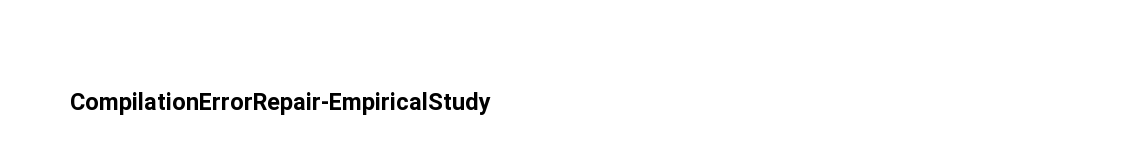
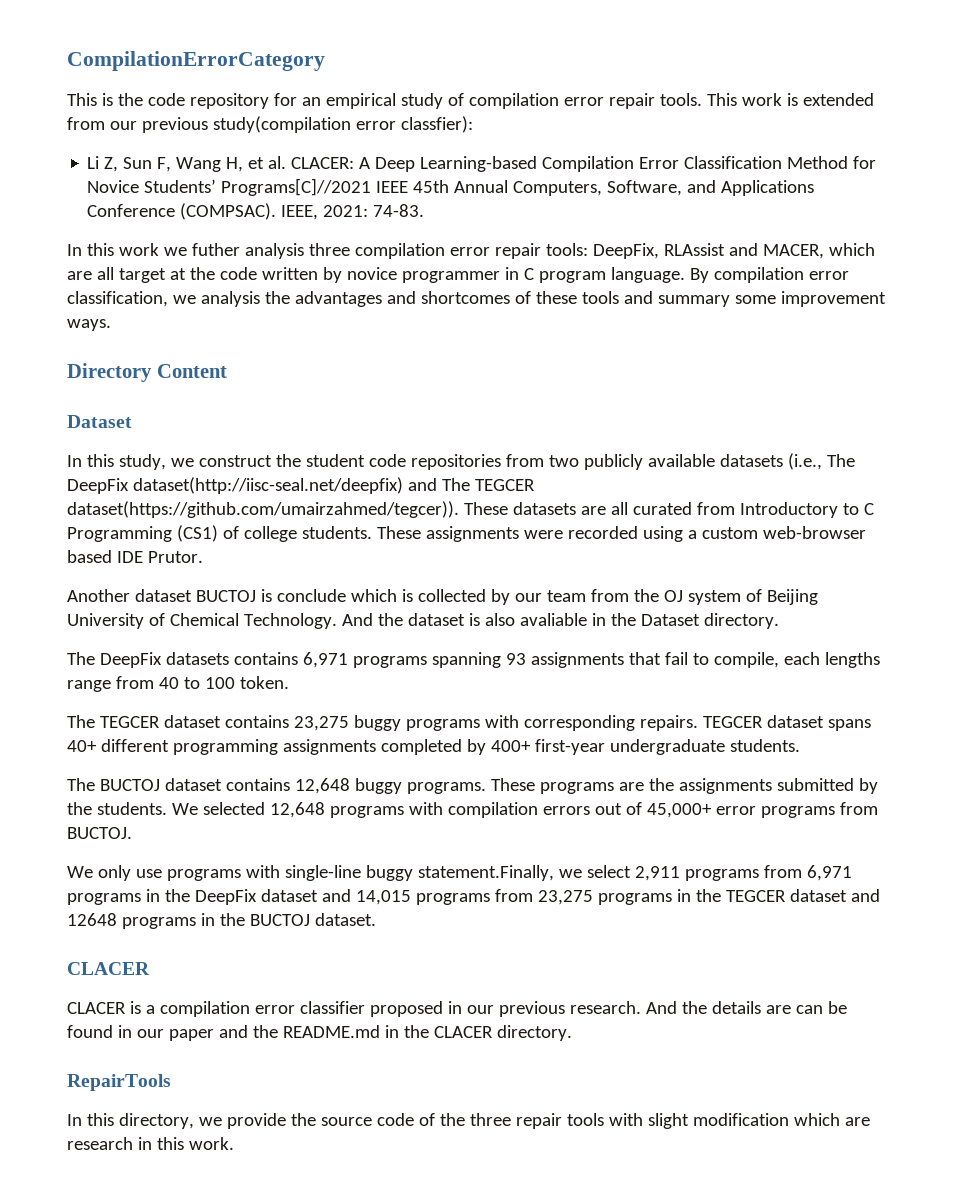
- CompilationErrorRepair-EmpiricalStudy
+ CompilationErrorCategory
+ This is the code repository for an empirical study of compilation error repair tools. This work is extended from our previous study(compilation error classfier):
+ Li Z, Sun F, Wang H, et al. CLACER: A Deep Learning-based Compilation Error Classification Method for Novice Students’ Programs[C]//2021 IEEE 45th Annual Computers, Software, and Applications Conference (COMPSAC). IEEE, 2021: 74-83.
+ In this work we futher analysis three compilation error repair tools: DeepFix, RLAssist and MACER, which are all target at the code written by novice programmer in C program language. By compilation error classification, we analysis the advantages and shortcomes of these tools and summary some improvement ways.
+ Directory Content
+ Dataset
+ In this study, we construct the student code repositories from two publicly available datasets (i.e., The DeepFix dataset(http://iisc-seal.net/deepfix) and The TEGCER dataset(https://github.com/umairzahmed/tegcer)). These datasets are all curated from Introductory to C Programming (CS1) of college students. These assignments were recorded using a custom web-browser based IDE Prutor.
+ Another dataset BUCTOJ is conclude which is collected by our team from the OJ system of Beijing University of Chemical Technology. And the dataset is also avaliable in the Dataset directory.
+ The DeepFix datasets contains 6,971 programs spanning 93 assignments that fail to compile, each lengths range from 40 to 100 token.
+ The TEGCER dataset contains 23,275 buggy programs with corresponding repairs. TEGCER dataset spans 40+ different programming assignments completed by 400+ first-year undergraduate students.
+ The BUCTOJ dataset contains 12,648 buggy programs. These programs are the assignments submitted by the students. We selected 12,648 programs with compilation errors out of 45,000+ error programs from BUCTOJ.
+ We only use programs with single-line buggy statement.Finally, we select 2,911 programs from 6,971 programs in the DeepFix dataset and 14,015 programs from 23,275 programs in the TEGCER dataset and 12648 programs in the BUCTOJ dataset.
+ CLACER
+ CLACER is a compilation error classifier proposed in our previous research. And the details are can be found in our paper and the README.md in the CLACER directory.
+ RepairTools
+ In this directory, we provide the source code of the three repair tools with slight modification which are research in this work.

